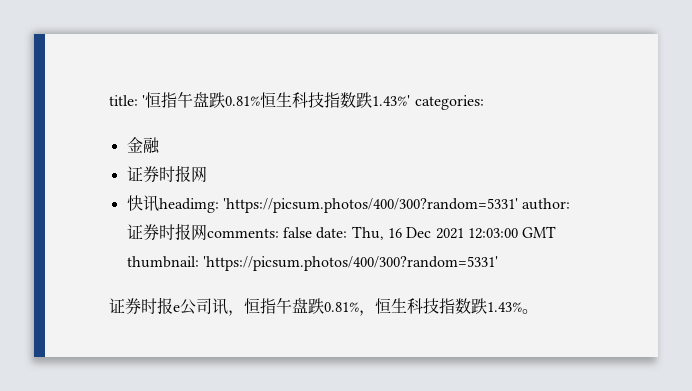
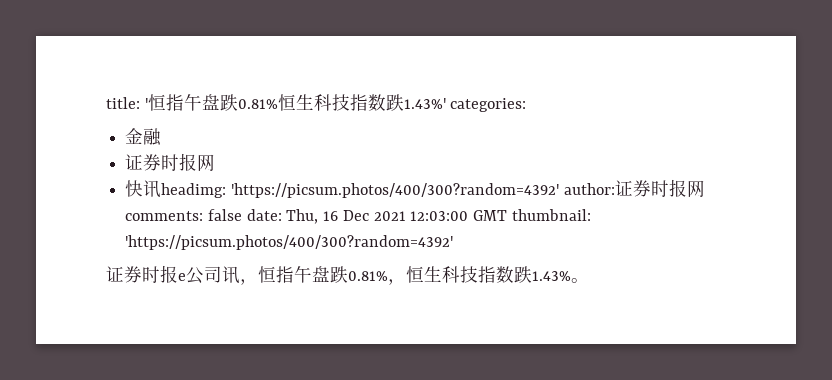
- 快讯headimg: 'https://picsum.photos/400/300?random=5331' author:证券时报网comments: false date: Thu, 16 Dec 2021 12:03:00 GMT thumbnail: 'https://picsum.photos/400/300?random=5331'
+ 快讯headimg: 'https://picsum.photos/400/300?random=4392' author:证券时报网comments: false date: Thu, 16 Dec 2021 12:03:00 GMT thumbnail: 'https://picsum.photos/400/300?random=4392'

